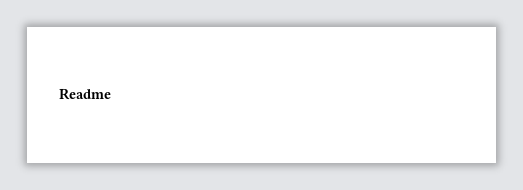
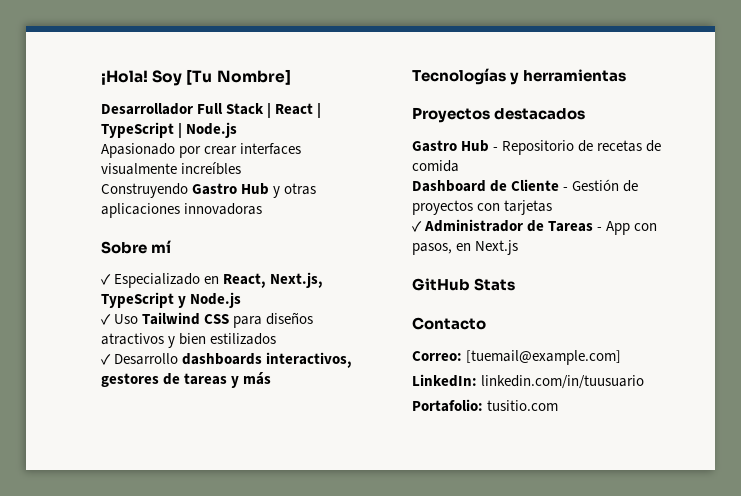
- Readme
+ ¡Hola! Soy [Tu Nombre]
+ Desarrollador Full Stack | React | TypeScript | Node.js
+ Apasionado por crear interfaces visualmente increíbles
+ Construyendo Gastro Hub y otras aplicaciones innovadoras
+ Sobre mí
+ ✓ Especializado en React, Next.js, TypeScript y Node.js
+ ✓ Uso Tailwind CSS para diseños atractivos y bien estilizados
+ ✓ Desarrollo dashboards interactivos, gestores de tareas y más
+ Tecnologías y herramientas
+ Proyectos destacados
+ Gastro Hub - Repositorio de recetas de comida
+ Dashboard de Cliente - Gestión de proyectos con tarjetas
+ ✓ Administrador de Tareas - App con pasos, en Next.js
+ GitHub Stats
+ Contacto
+ Correo: [tuemail@example.com]
+ LinkedIn: linkedin.com/in/tuusuario
+ Portafolio: tusitio.com

